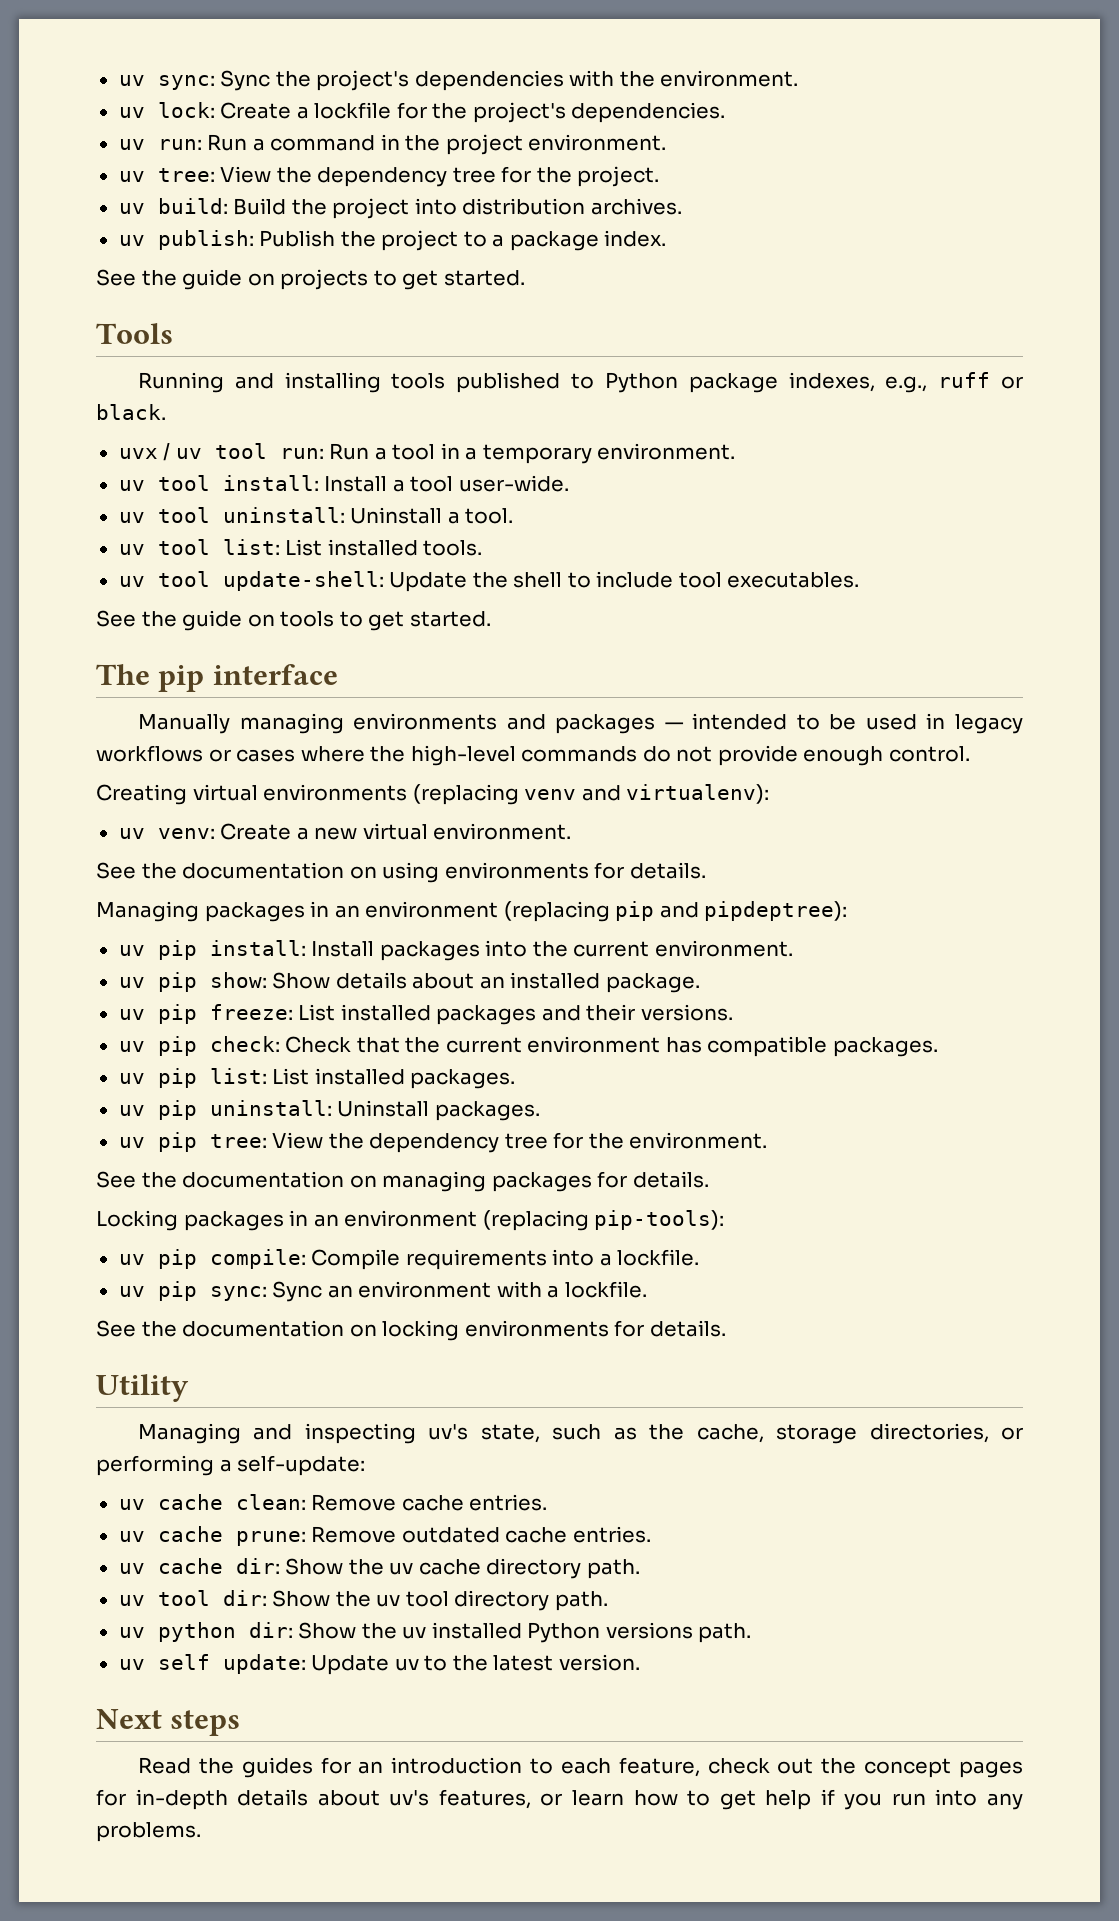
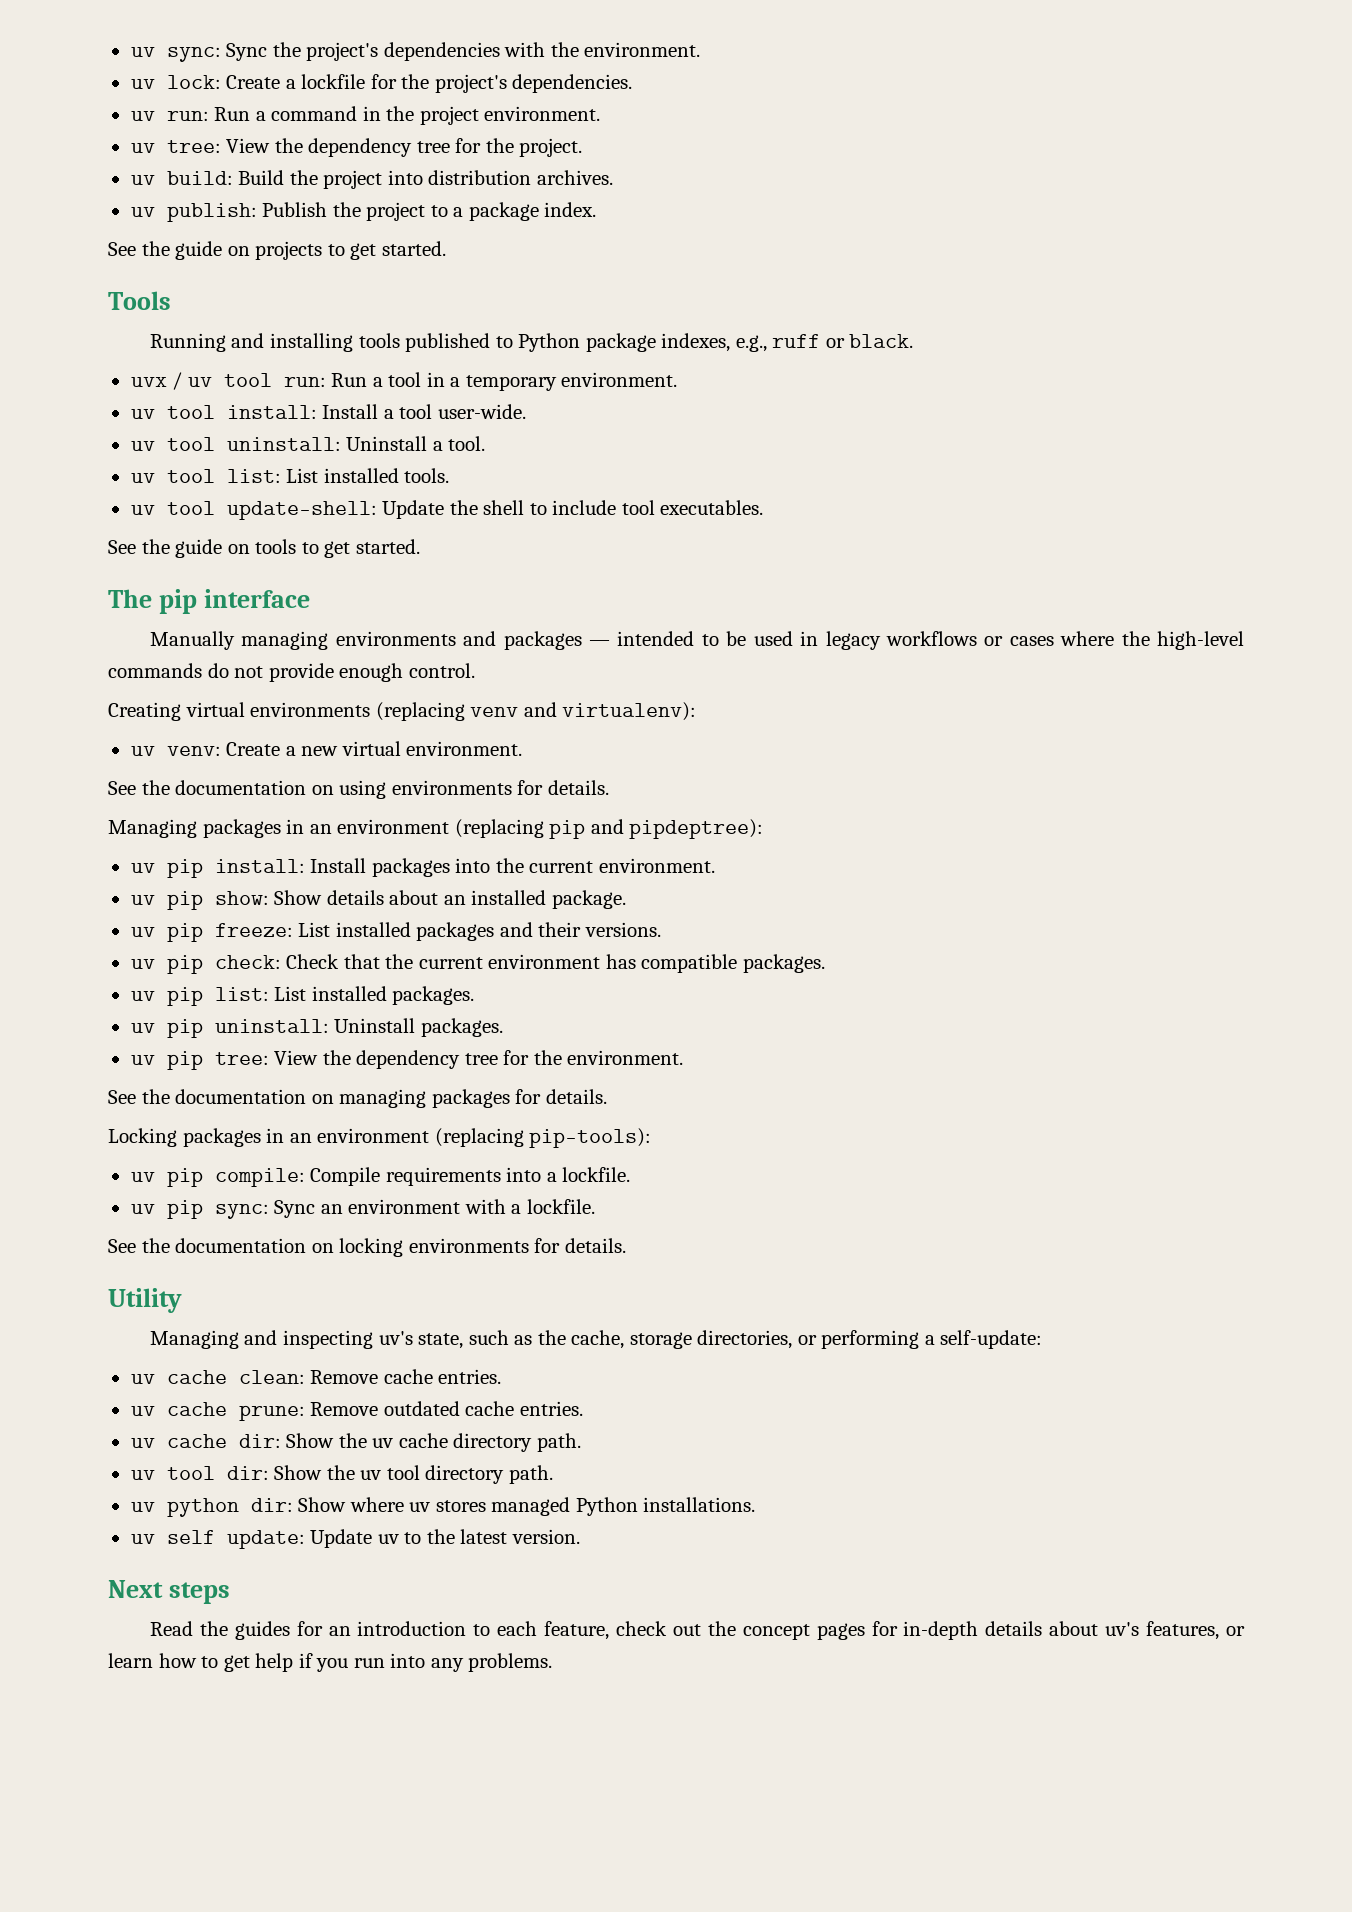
- uv python dir: Show the uv installed Python versions path.
+ uv python dir: Show where uv stores managed Python installations.

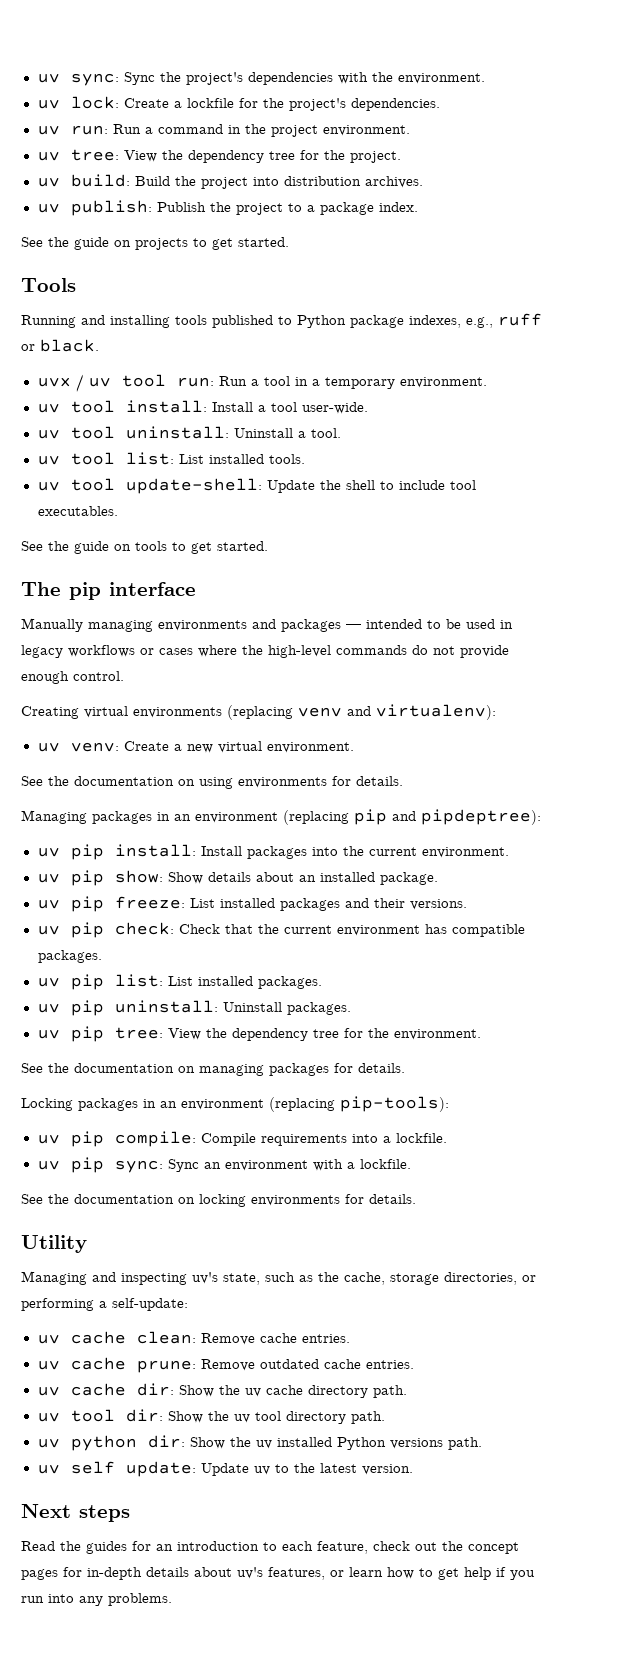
- uv python dir: Show where uv stores managed Python installations.
+ uv python dir: Show the uv installed Python versions path.

